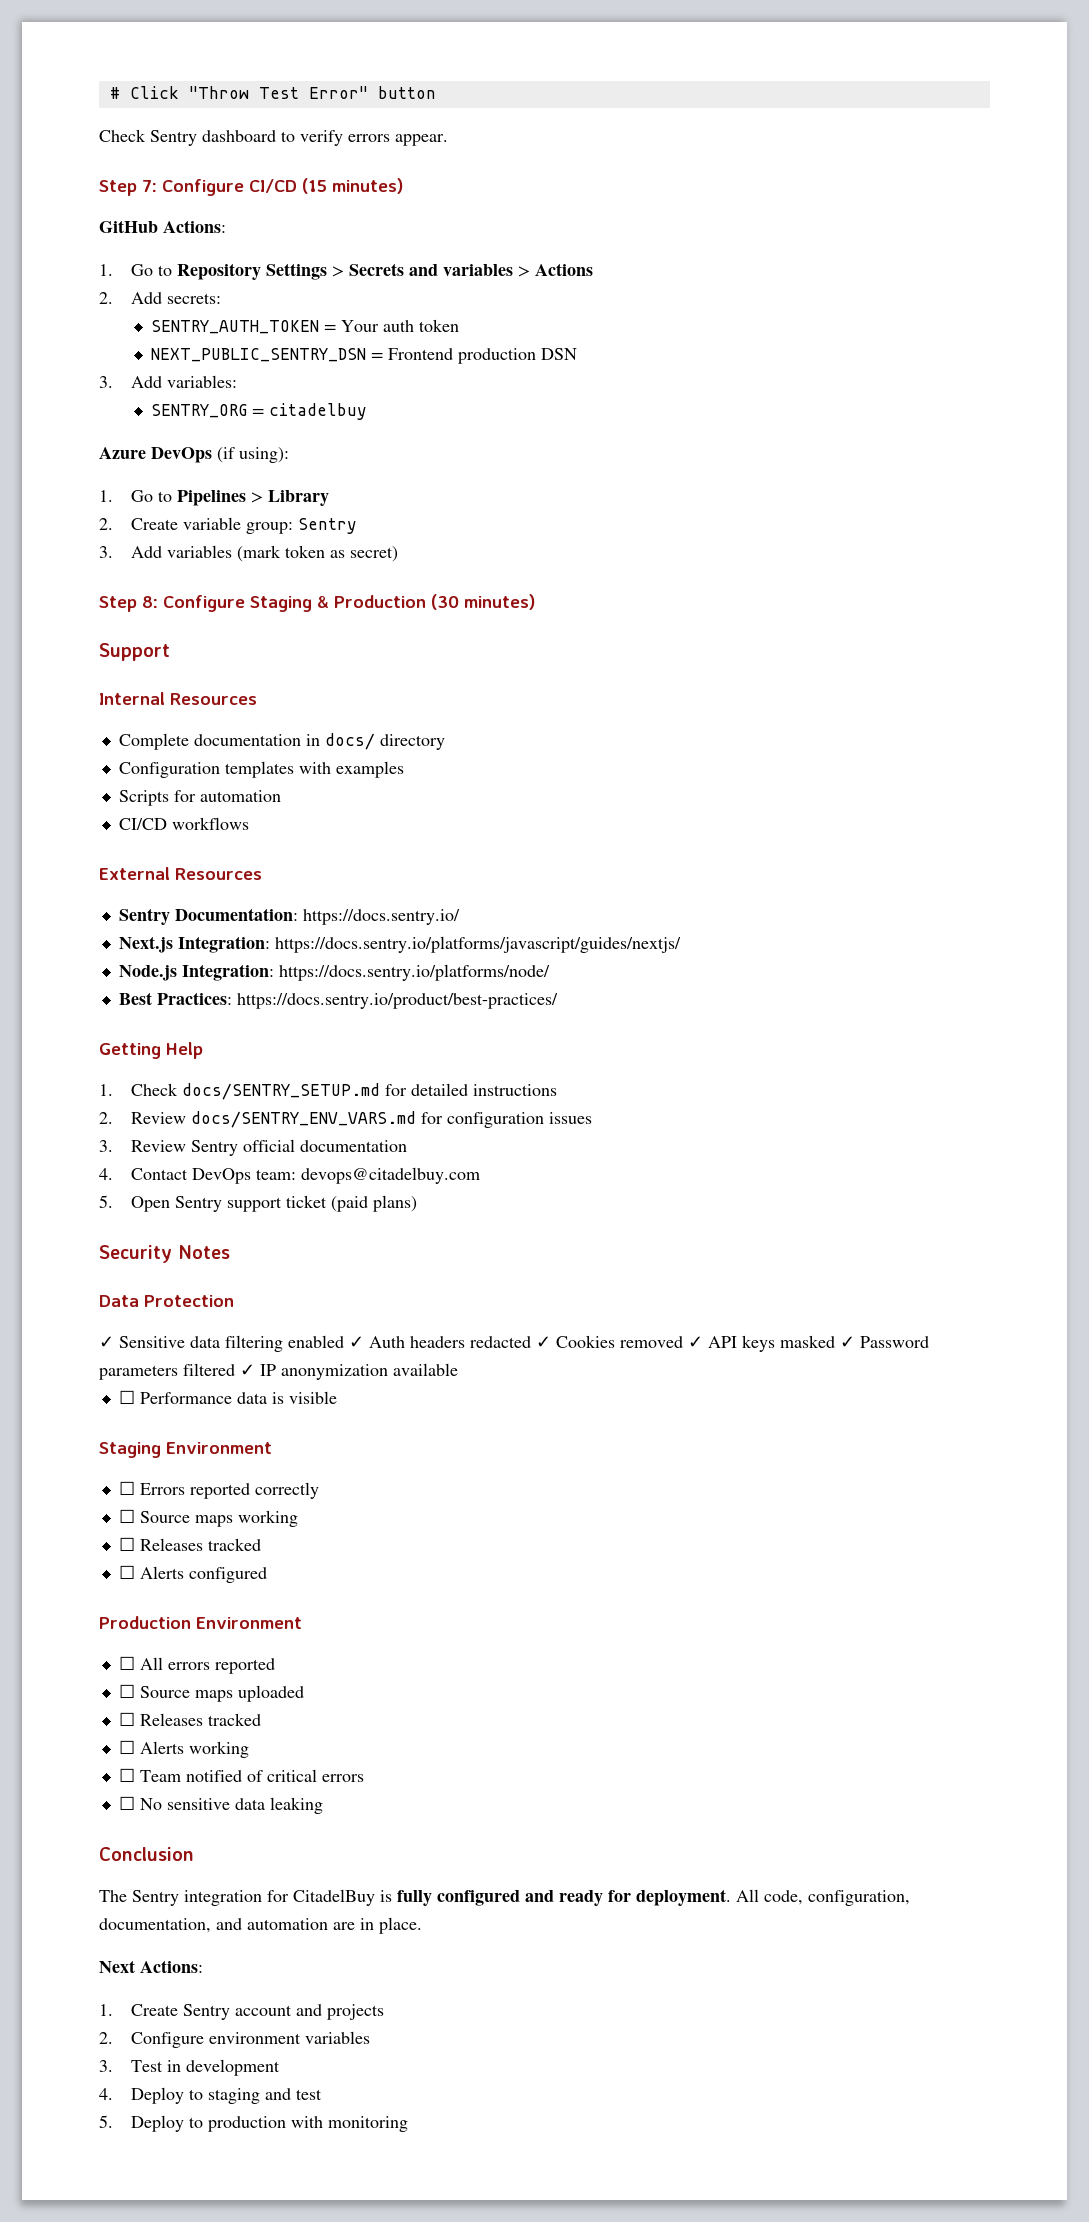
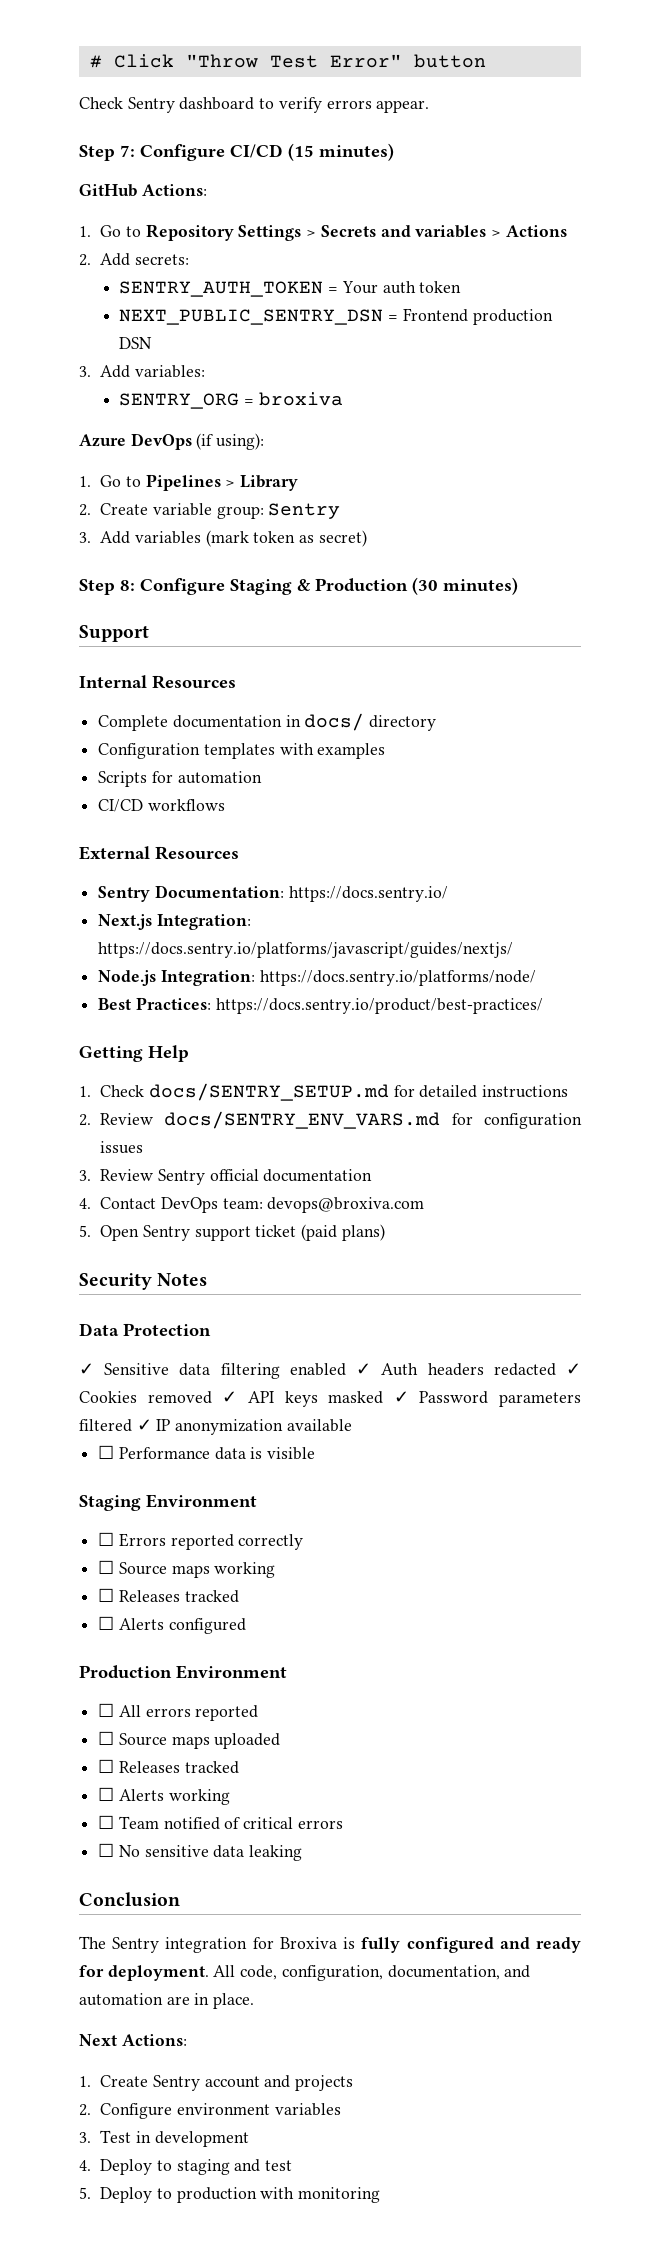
- SENTRY_ORG = citadelbuy
+ SENTRY_ORG = broxiva
- 4. Contact DevOps team: devops@citadelbuy.com
+ 4. Contact DevOps team: devops@broxiva.com
- The Sentry integration for CitadelBuy is fully configured and ready for deployment.
+ The Sentry integration for Broxiva is fully configured and ready for deployment.

